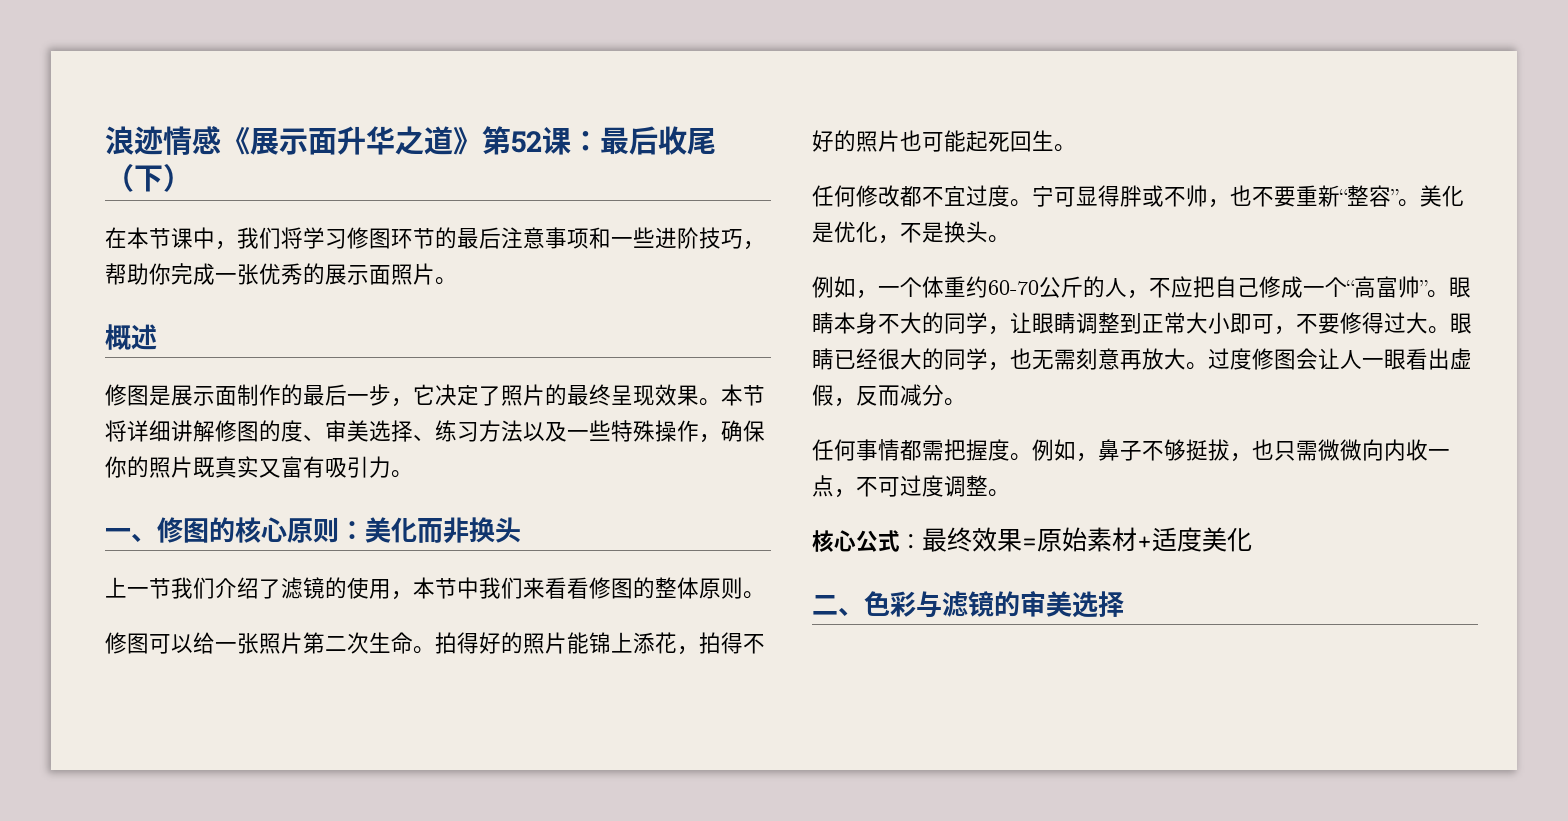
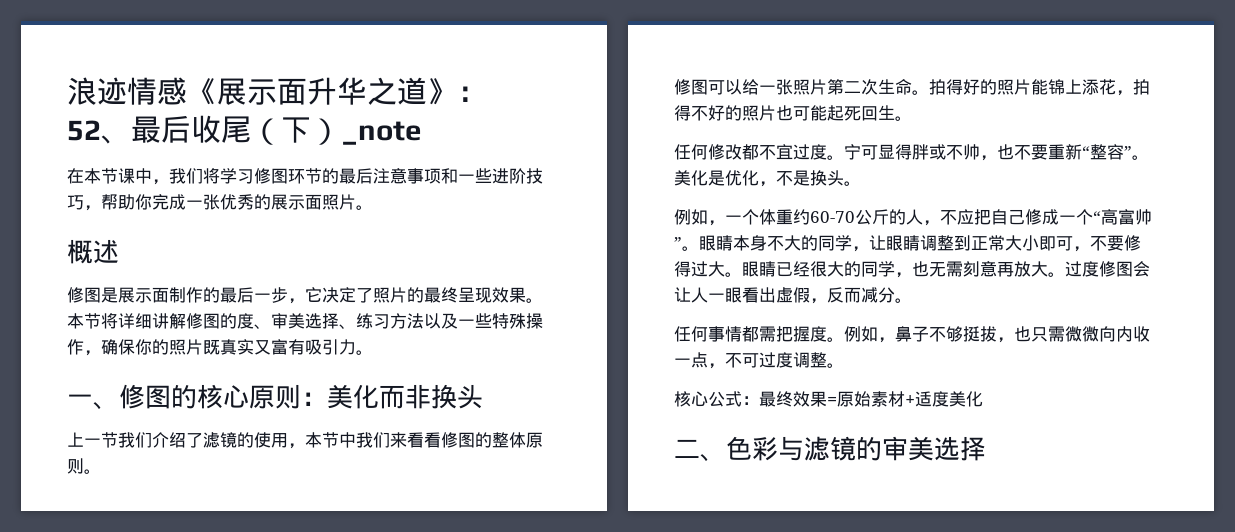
- 浪迹情感《展示面升华之道》第52课：最后收尾（下）
+ 浪迹情感《展示面升华之道》：52、最后收尾（下）_note

